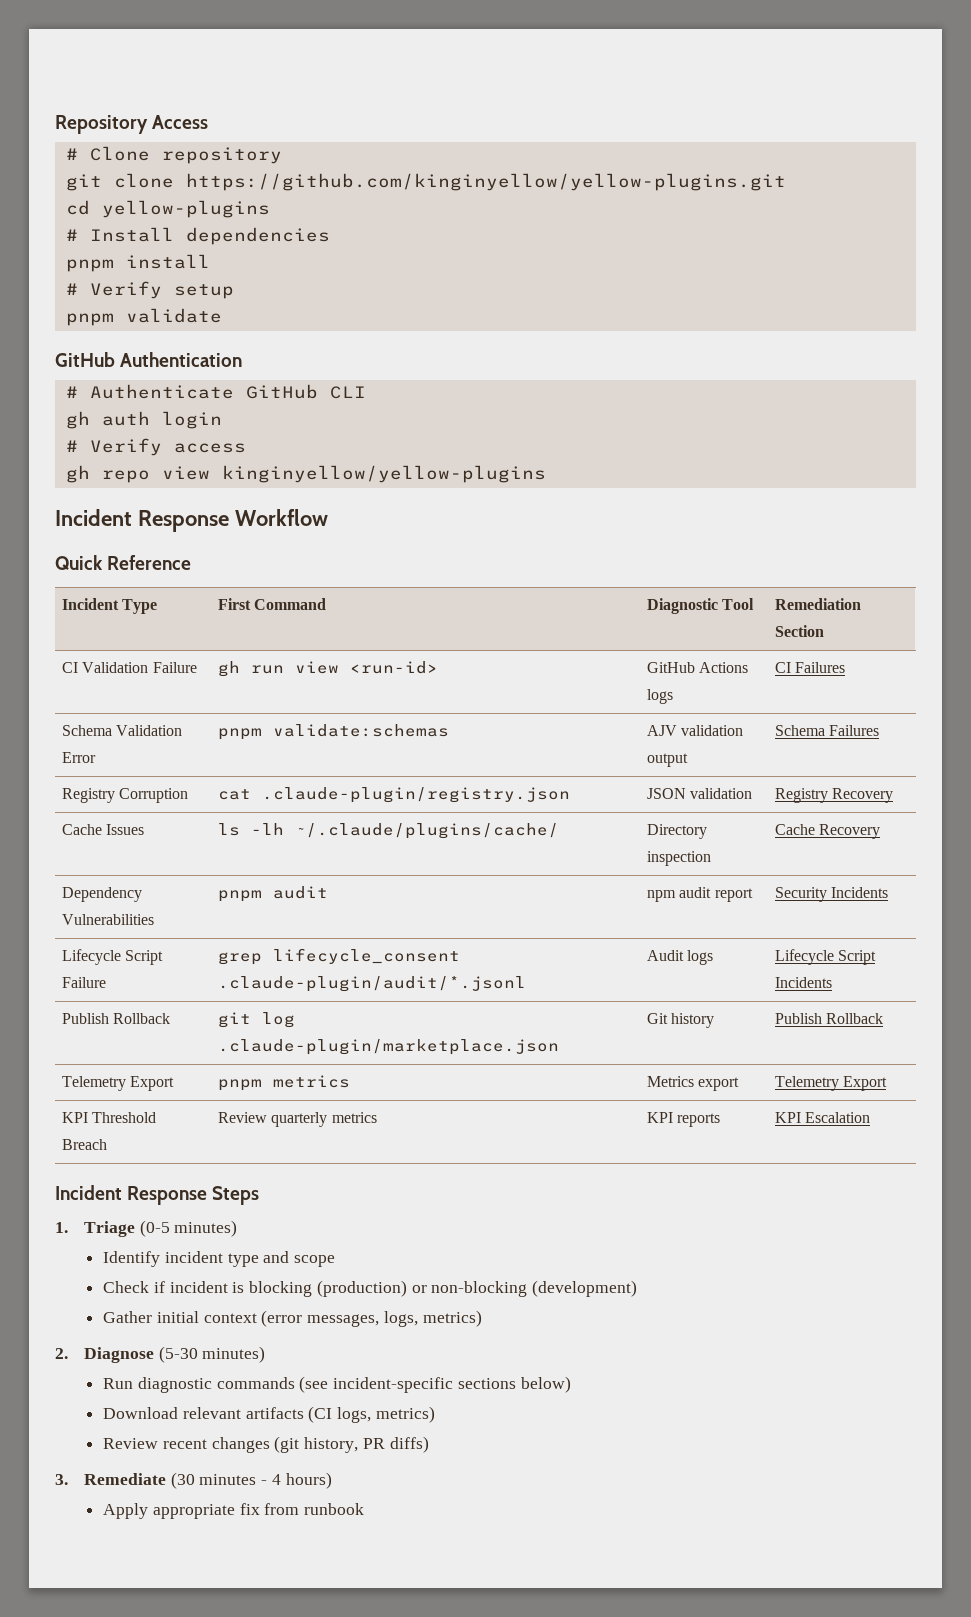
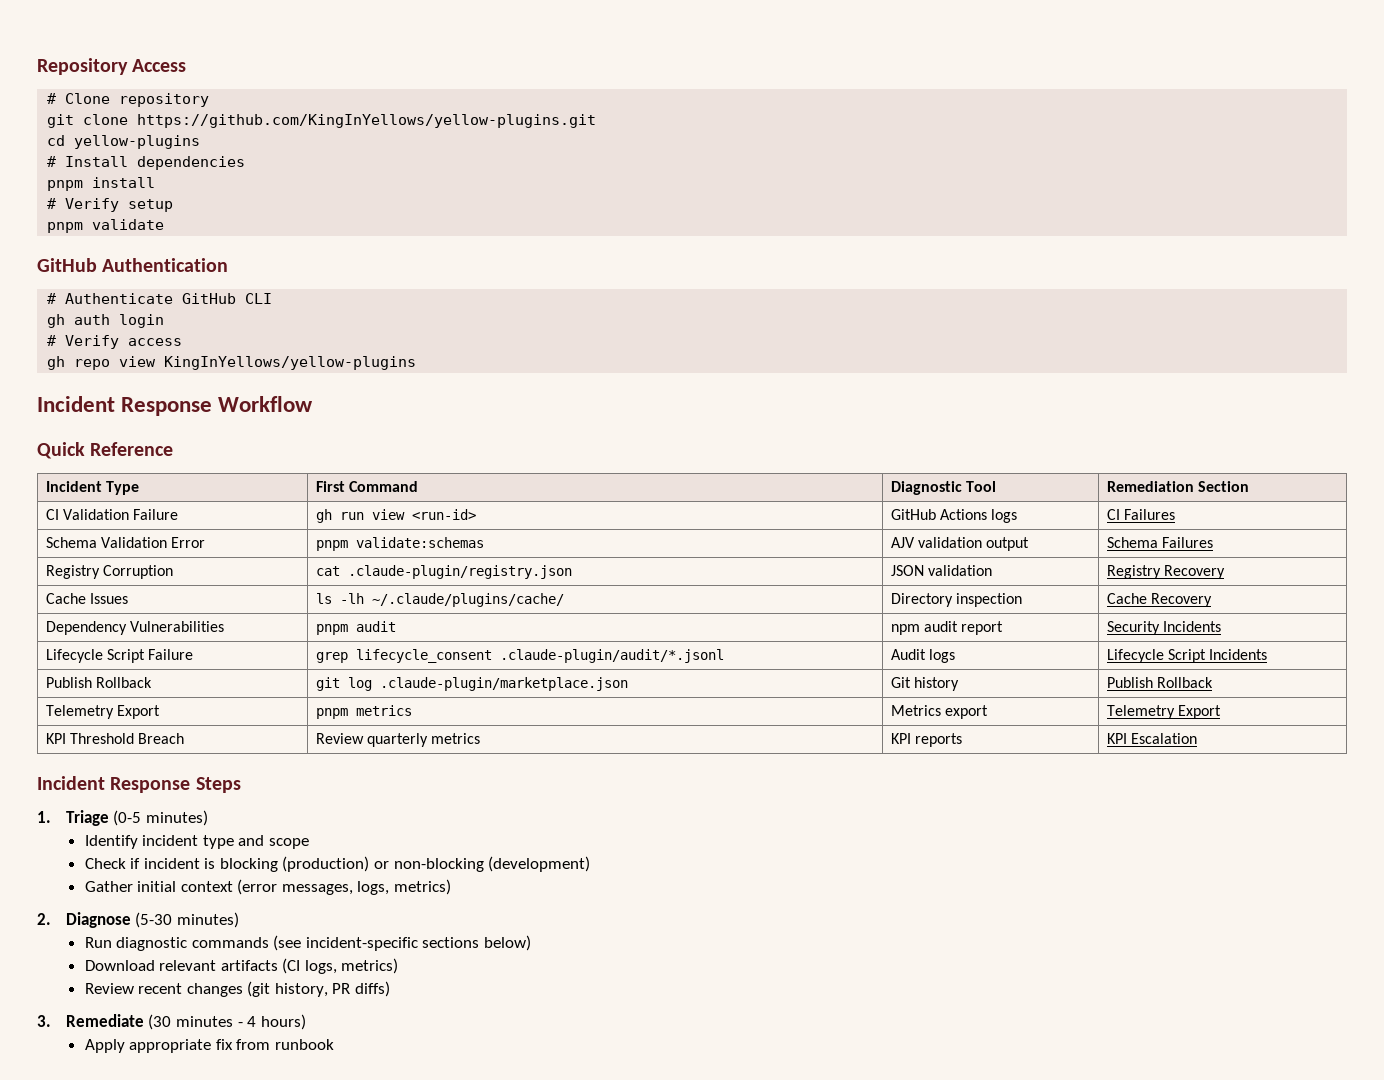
- git clone https://github.com/kinginyellow/yellow-plugins.git
+ git clone https://github.com/KingInYellows/yellow-plugins.git
- gh repo view kinginyellow/yellow-plugins
+ gh repo view KingInYellows/yellow-plugins

